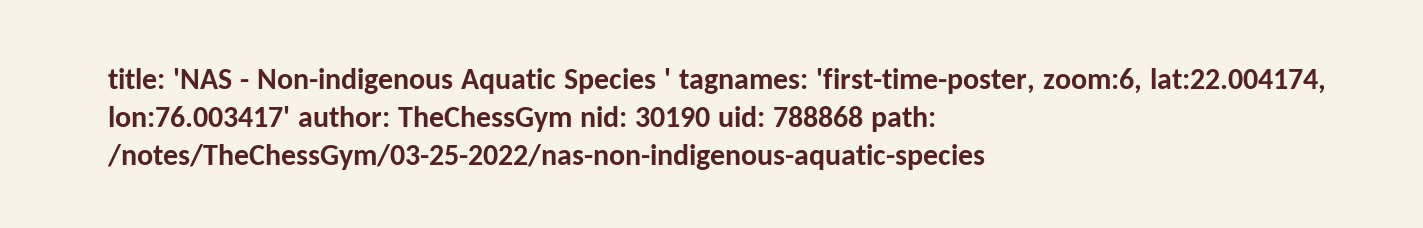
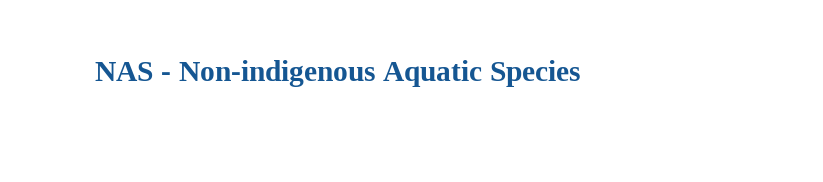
- title: 'NAS - Non-indigenous Aquatic Species ' tagnames: 'first-time-poster, zoom:6, lat:22.004174, lon:76.003417' author: TheChessGym nid: 30190 uid: 788868 path: /notes/TheChessGym/03-25-2022/nas-non-indigenous-aquatic-species
+ NAS - Non-indigenous Aquatic Species

